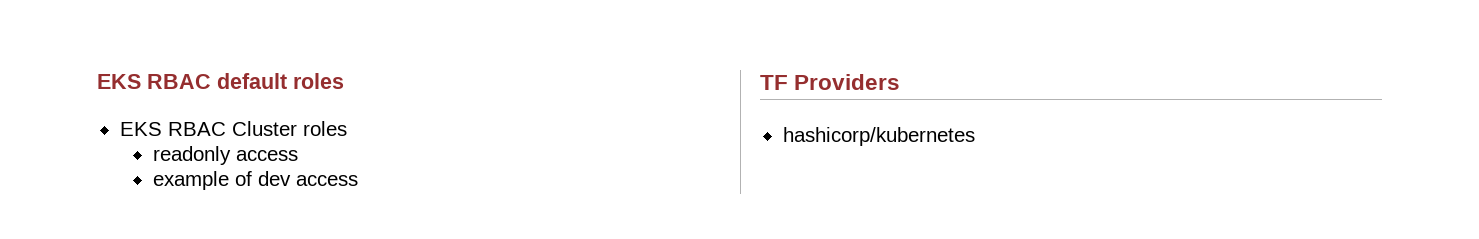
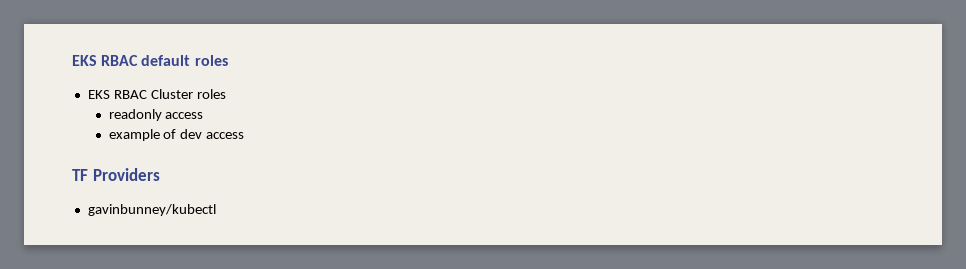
- hashicorp/kubernetes
+ gavinbunney/kubectl

